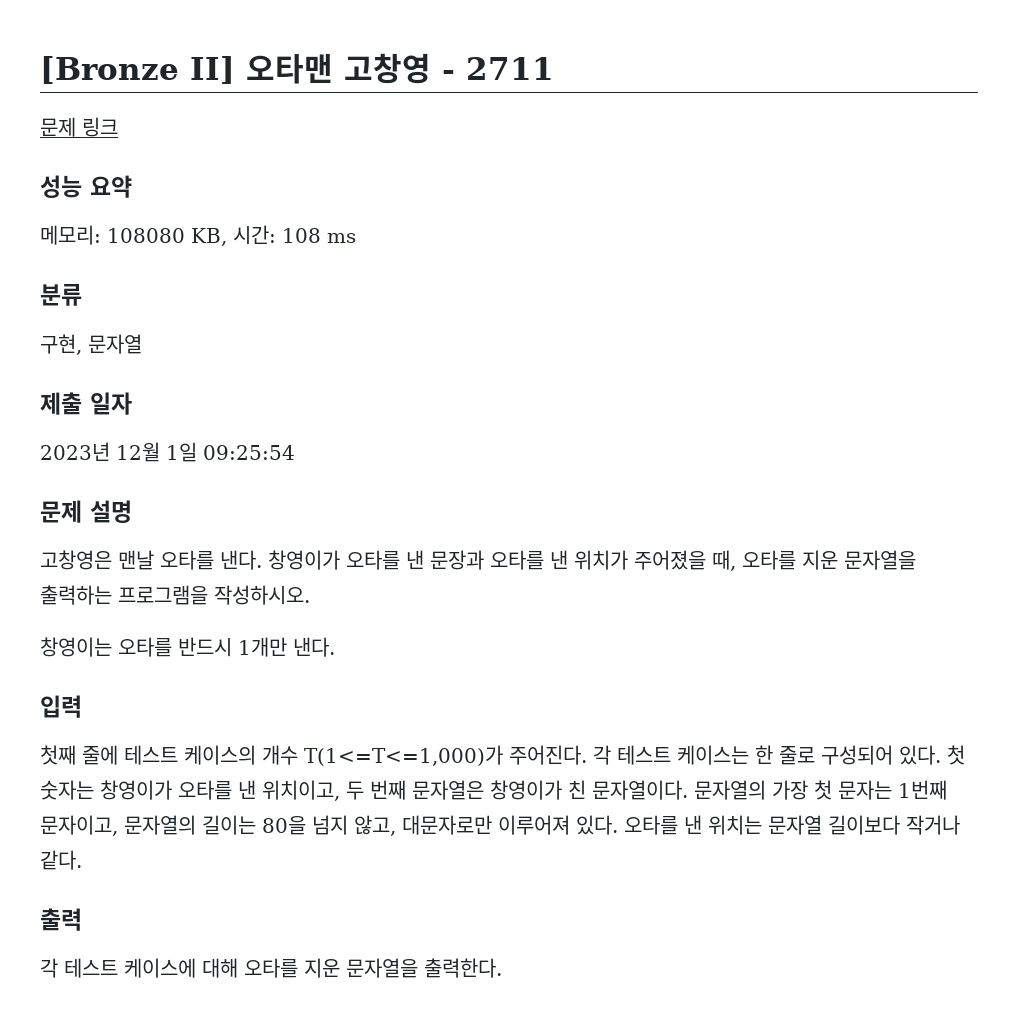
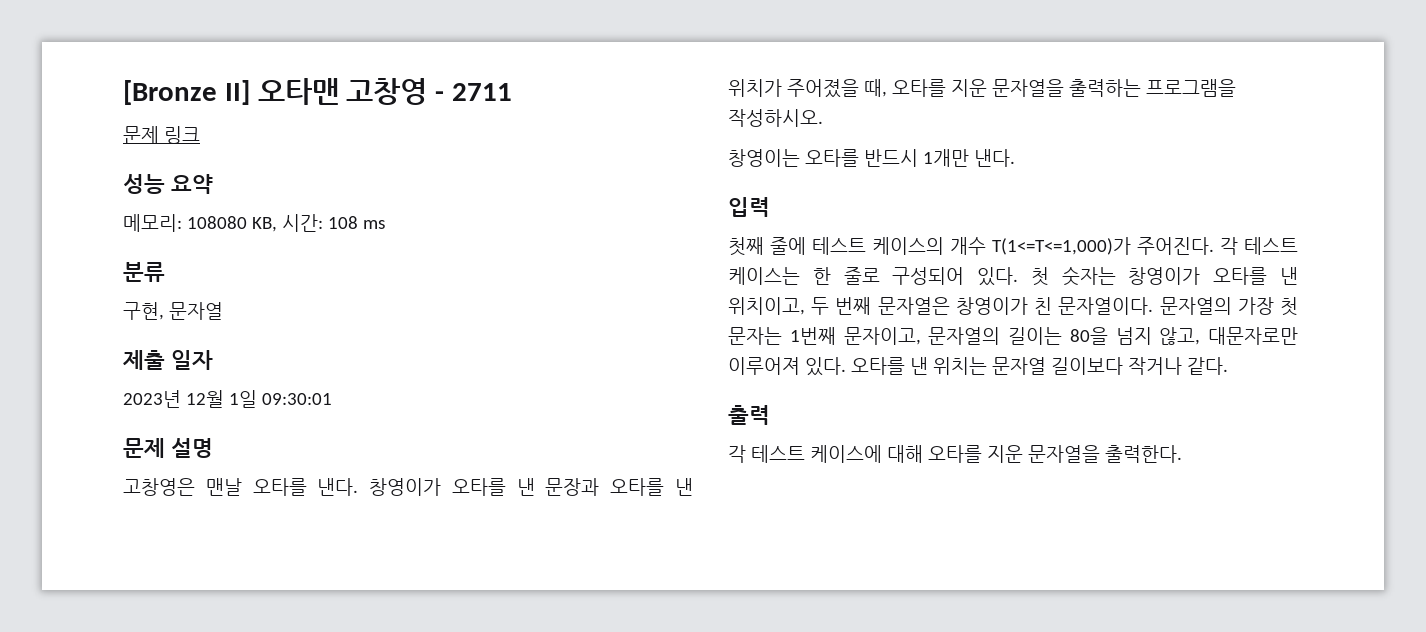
- 2023년 12월 1일 09:25:54
+ 2023년 12월 1일 09:30:01

